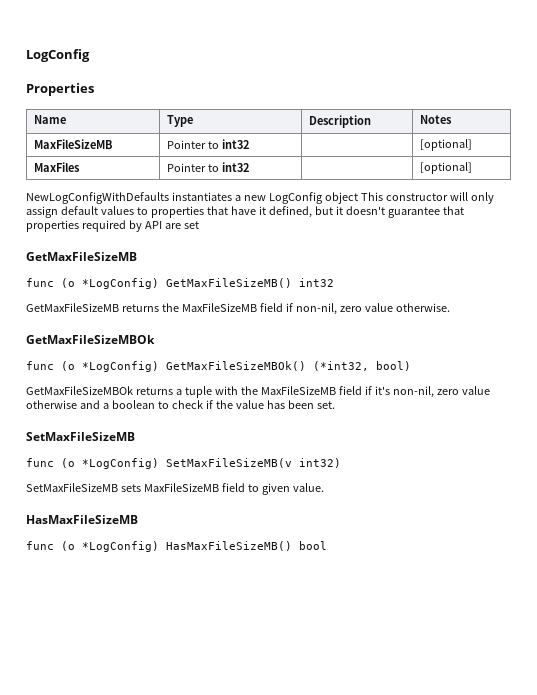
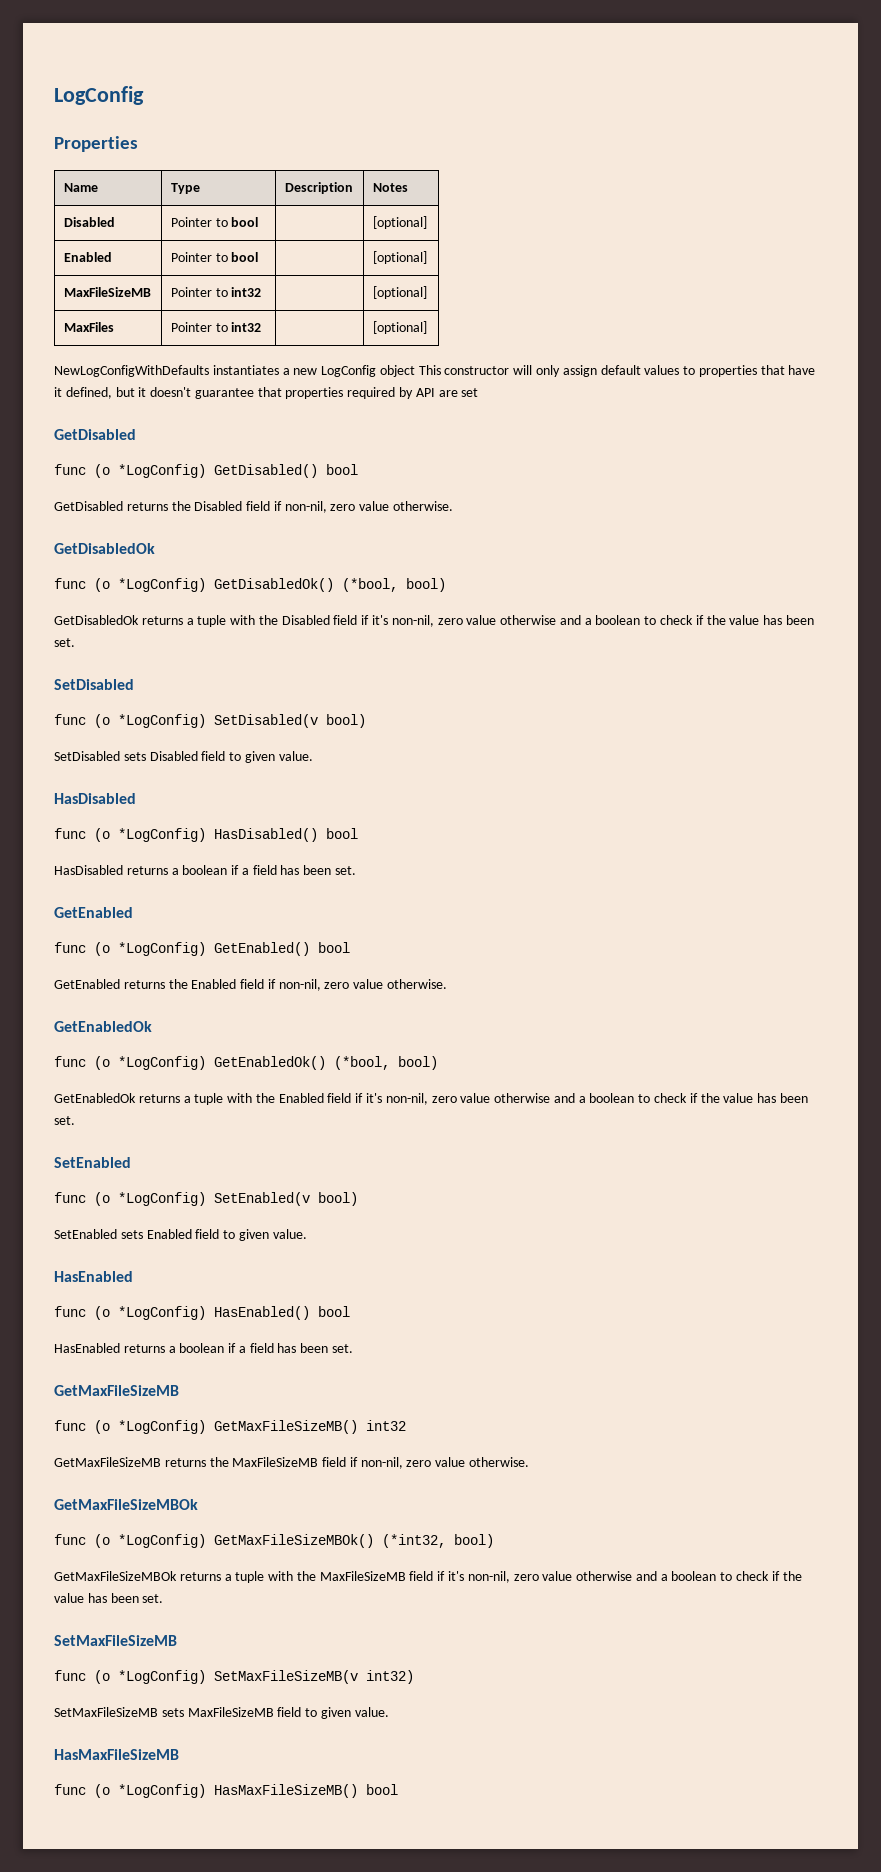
+ Disabled | Pointer to bool | | [optional]
+ Enabled | Pointer to bool | | [optional]
  NewLogConfigWithDefaults instantiates a new LogConfig object This constructor will only assign default values to properties that have it defined, but it doesn't guarantee that properties required by API are set
+ GetDisabled
+ func (o *LogConfig) GetDisabled() bool
+ GetDisabled returns the Disabled field if non-nil, zero value otherwise.
+ GetDisabledOk
+ func (o *LogConfig) GetDisabledOk() (*bool, bool)
+ GetDisabledOk returns a tuple with the Disabled field if it's non-nil, zero value otherwise and a boolean to check if the value has been set.
+ SetDisabled
+ func (o *LogConfig) SetDisabled(v bool)
+ SetDisabled sets Disabled field to given value.
+ HasDisabled
+ func (o *LogConfig) HasDisabled() bool
+ HasDisabled returns a boolean if a field has been set.
+ GetEnabled
+ func (o *LogConfig) GetEnabled() bool
+ GetEnabled returns the Enabled field if non-nil, zero value otherwise.
+ GetEnabledOk
+ func (o *LogConfig) GetEnabledOk() (*bool, bool)
+ GetEnabledOk returns a tuple with the Enabled field if it's non-nil, zero value otherwise and a boolean to check if the value has been set.
+ SetEnabled
+ func (o *LogConfig) SetEnabled(v bool)
+ SetEnabled sets Enabled field to given value.
+ HasEnabled
+ func (o *LogConfig) HasEnabled() bool
+ HasEnabled returns a boolean if a field has been set.

